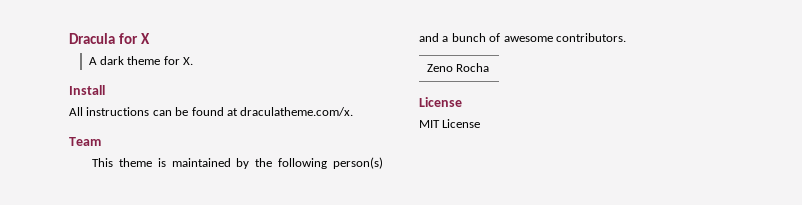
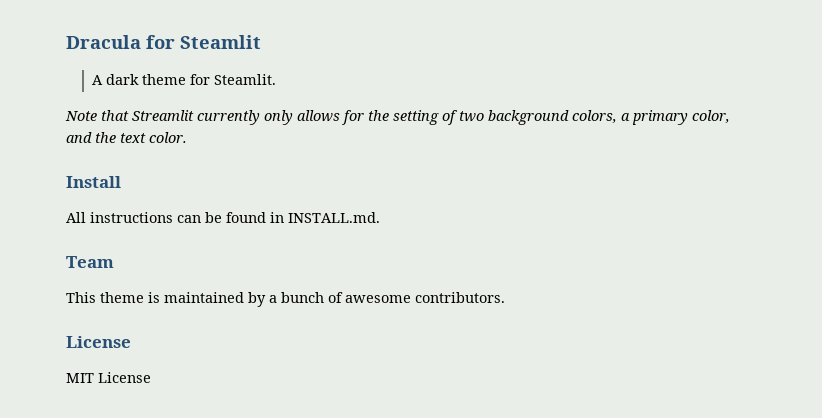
- Dracula for X
+ Dracula for Steamlit
- A dark theme for X.
+ A dark theme for Steamlit.
+ Note that Streamlit currently only allows for the setting of two background colors, a primary color, and the text color.
- All instructions can be found at draculatheme.com/x.
+ All instructions can be found in INSTALL.md.
- This theme is maintained by the following person(s) and a bunch of awesome contributors.
+ This theme is maintained by a bunch of awesome contributors.
- Zeno Rocha

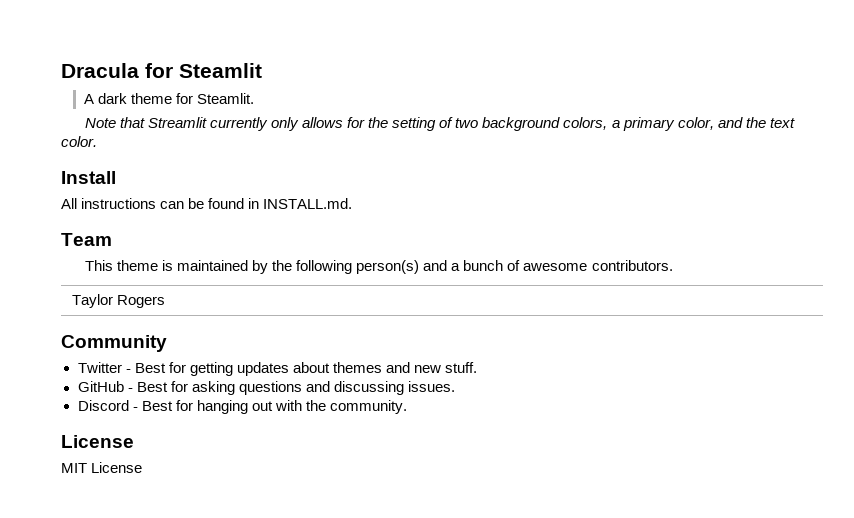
- This theme is maintained by a bunch of awesome contributors.
+ This theme is maintained by the following person(s) and a bunch of awesome contributors.
+ Taylor Rogers
+ Community
+ Twitter - Best for getting updates about themes and new stuff.
+ GitHub - Best for asking questions and discussing issues.
+ Discord - Best for hanging out with the community.

